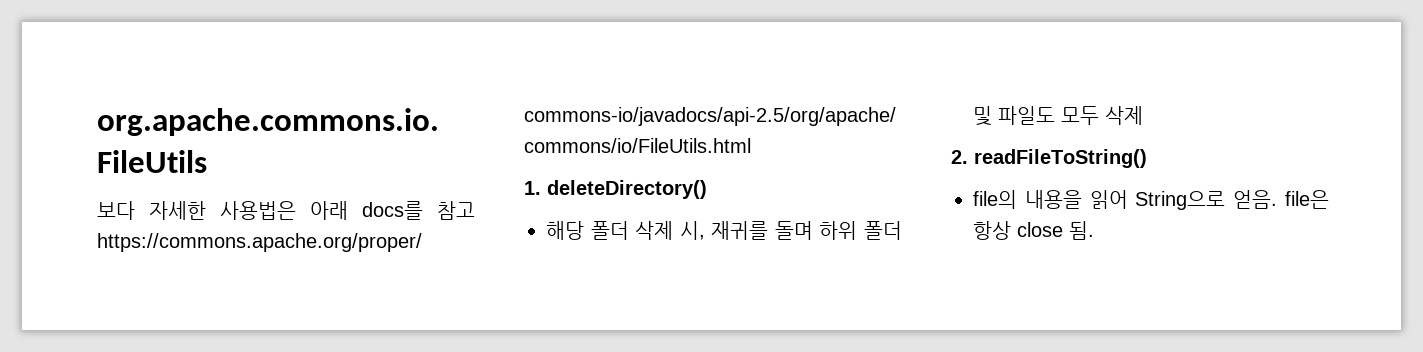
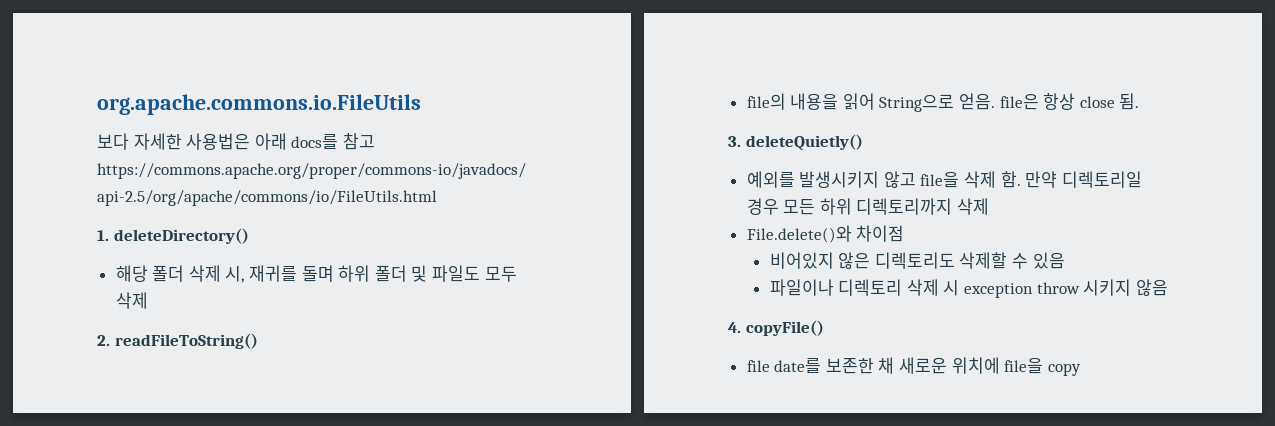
+ 3. deleteQuietly()
+ 예외를 발생시키지 않고 file을 삭제 함. 만약 디렉토리일 경우 모든 하위 디렉토리까지 삭제
+ File.delete()와 차이점
+ 비어있지 않은 디렉토리도 삭제할 수 있음
+ 파일이나 디렉토리 삭제 시 exception throw 시키지 않음
+ 4. copyFile()
+ file date를 보존한 채 새로운 위치에 file을 copy

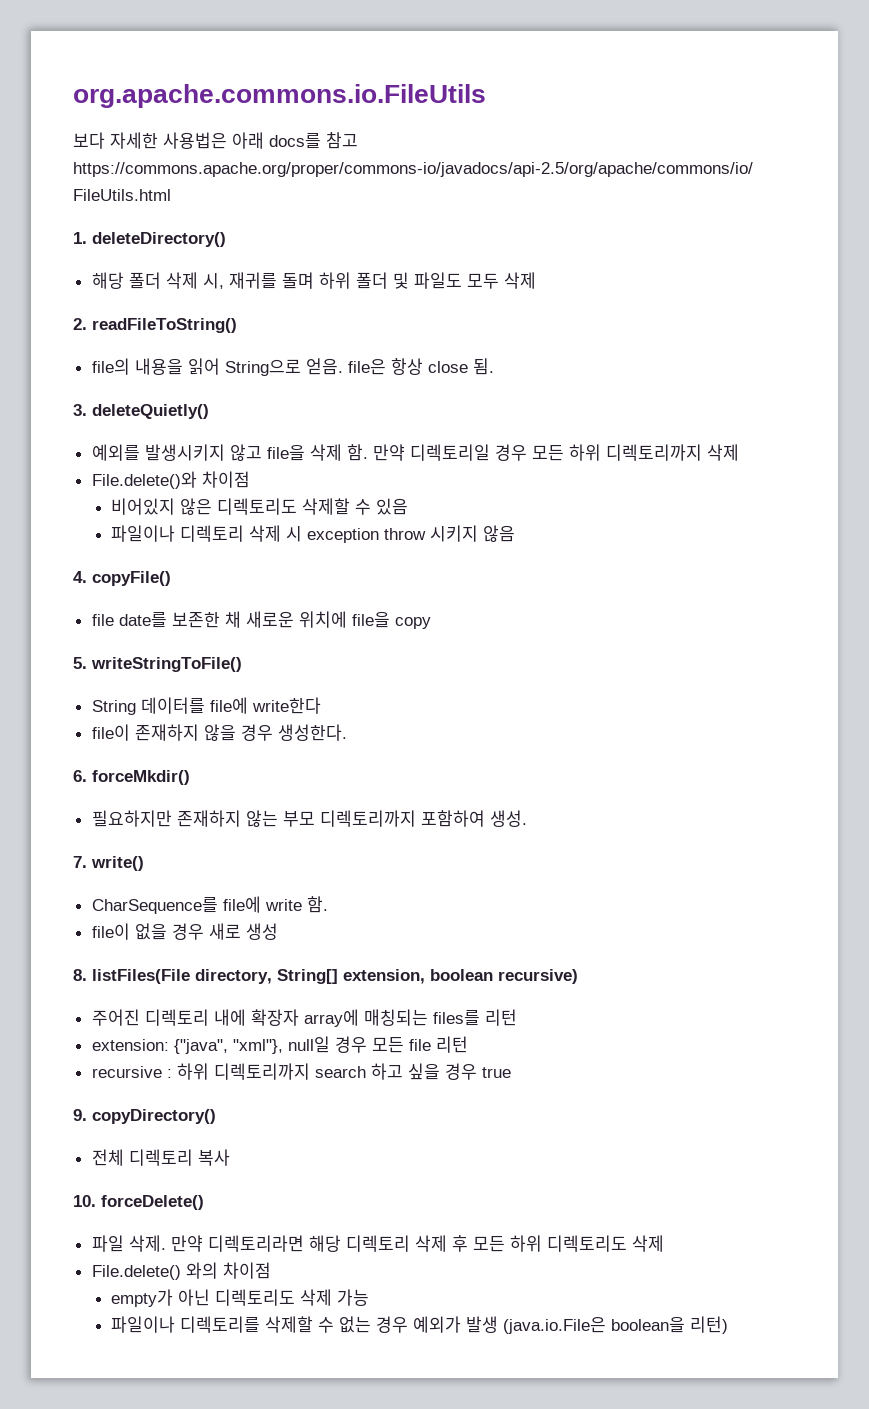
+ 5. writeStringToFile()
+ String 데이터를 file에 write한다
+ file이 존재하지 않을 경우 생성한다.
+ 6. forceMkdir()
+ 필요하지만 존재하지 않는 부모 디렉토리까지 포함하여 생성.
+ 7. write()
+ CharSequence를 file에 write 함.
+ file이 없을 경우 새로 생성
+ 8. listFiles(File directory, String[] extension, boolean recursive)
+ 주어진 디렉토리 내에 확장자 array에 매칭되는 files를 리턴
+ extension: {"java", "xml"}, null일 경우 모든 file 리턴
+ recursive : 하위 디렉토리까지 search 하고 싶을 경우 true
+ 9. copyDirectory()
+ 전체 디렉토리 복사
+ 10. forceDelete()
+ 파일 삭제. 만약 디렉토리라면 해당 디렉토리 삭제 후 모든 하위 디렉토리도 삭제
+ File.delete() 와의 차이점
+ empty가 아닌 디렉토리도 삭제 가능
+ 파일이나 디렉토리를 삭제할 수 없는 경우 예외가 발생 (java.io.File은 boolean을 리턴)

